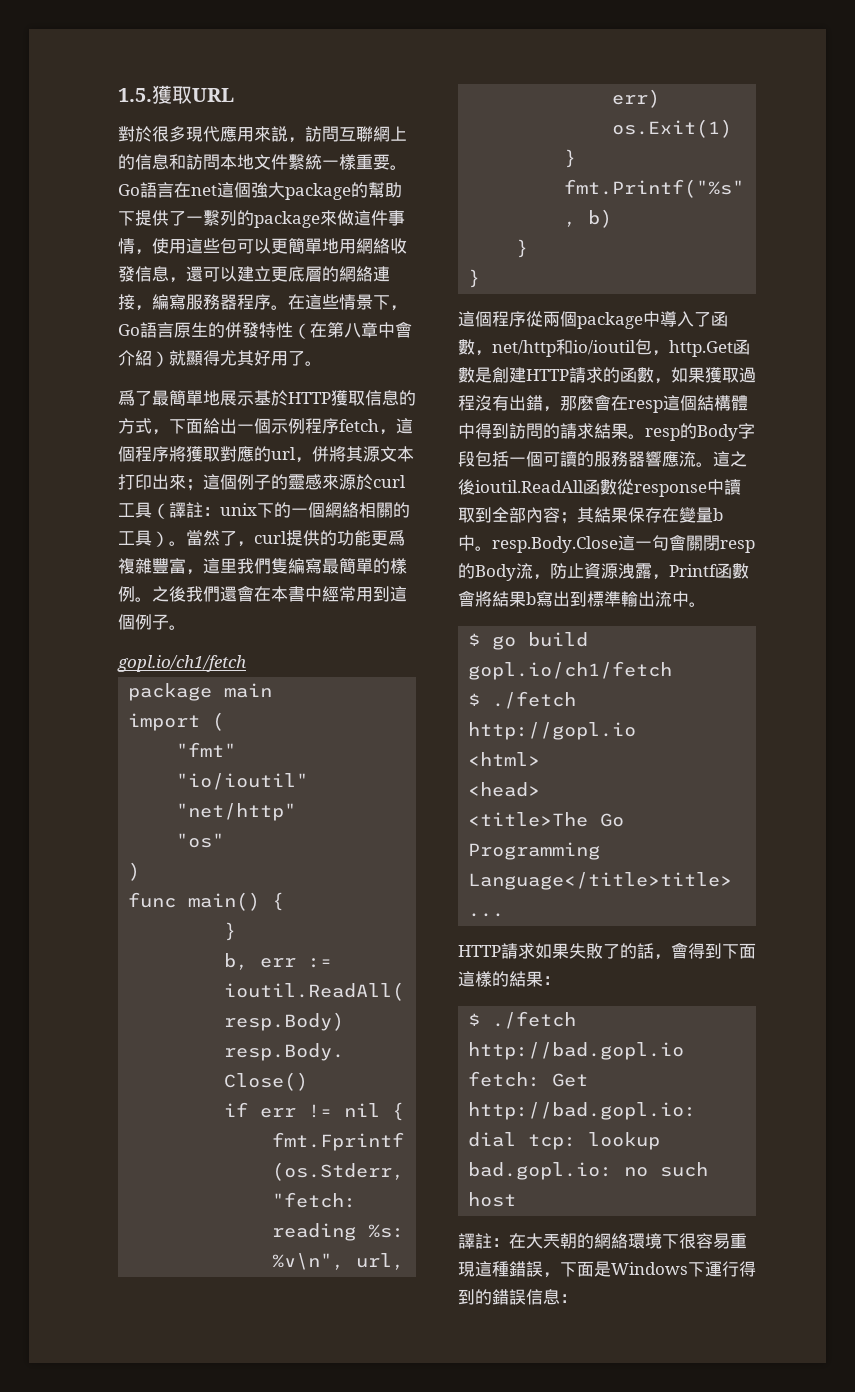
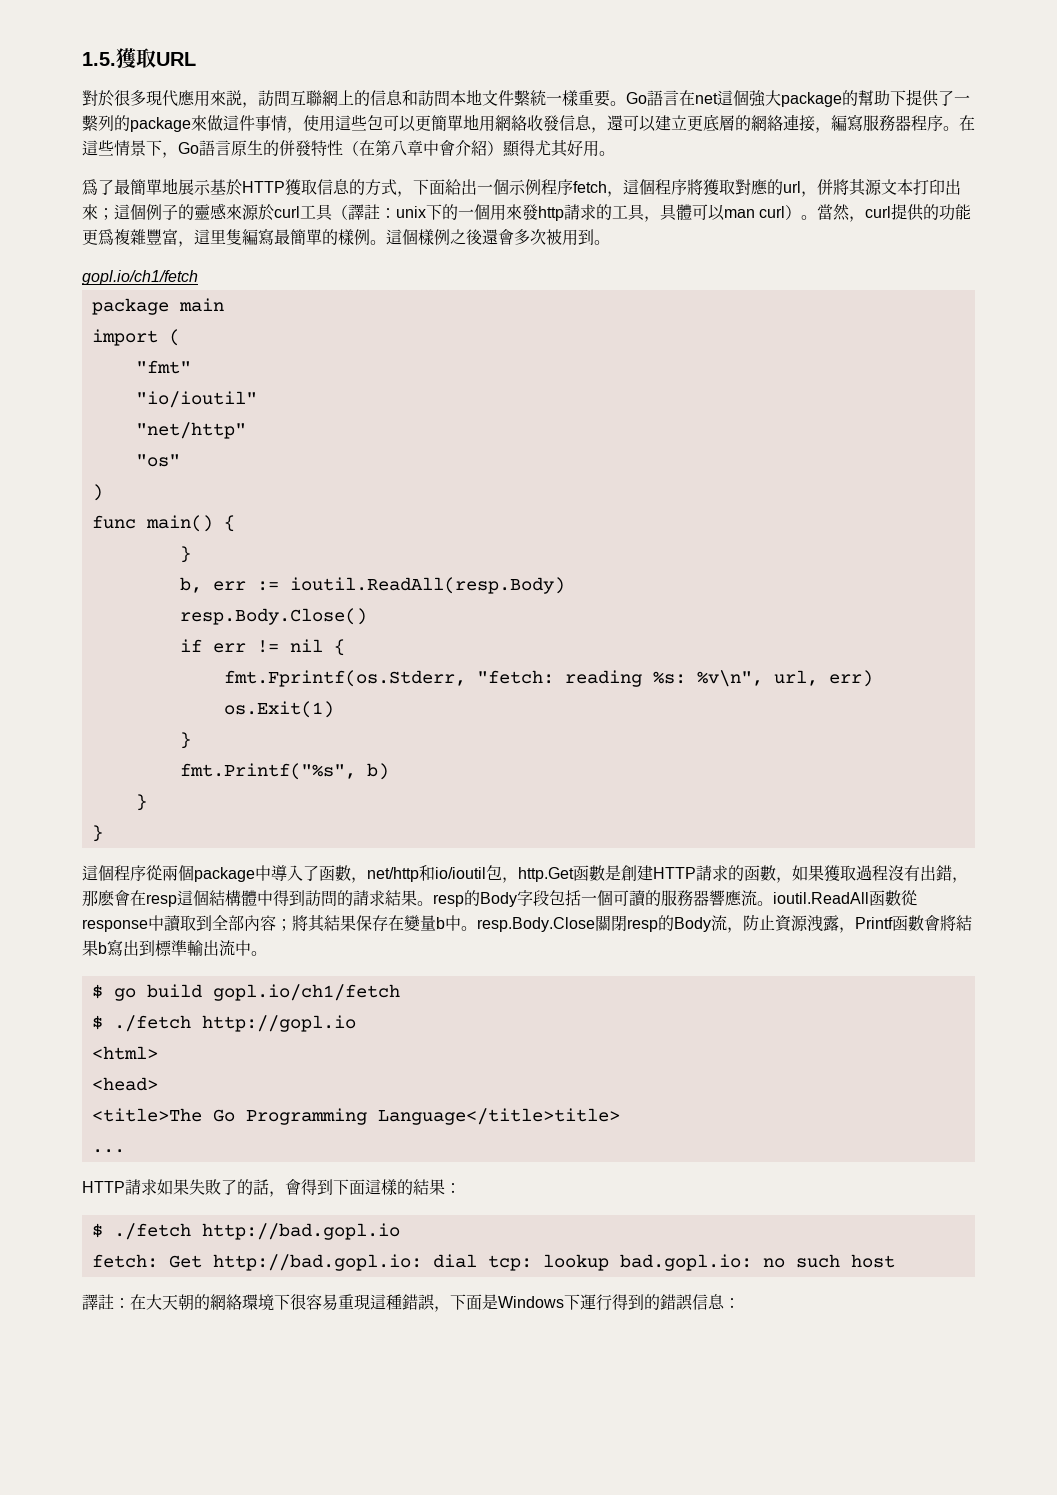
- 在這些情景下，Go語言原生的併發特性（在第八章中會介紹）就顯得尤其好用了。
+ 在這些情景下，Go語言原生的併發特性（在第八章中會介紹）顯得尤其好用。
- 爲了最簡單地展示基於HTTP獲取信息的方式，下面給出一個示例程序fetch，這個程序將獲取對應的url，併將其源文本打印出來；這個例子的靈感來源於curl工具（譯註：unix下的一個網絡相關的工具）。
+ 爲了最簡單地展示基於HTTP獲取信息的方式，下面給出一個示例程序fetch，這個程序將獲取對應的url，併將其源文本打印出來；這個例子的靈感來源於curl工具（譯註：unix下的一個用來發http請求的工具，具體可以man curl）。
- 當然了，curl提供的功能更爲複雜豐富，這里我們隻編寫最簡單的樣例。
+ 當然，curl提供的功能更爲複雜豐富，這里隻編寫最簡單的樣例。
- 之後我們還會在本書中經常用到這個例子。
+ 這個樣例之後還會多次被用到。
- 這個程序從兩個package中導入了函數，net/http和io/ioutil包，http.Get函數是創建HTTP請求的函數，如果獲取過程沒有出錯，那麽會在resp這個結構體中得到訪問的請求結果。resp的Body字段包括一個可讀的服務器響應流。這之後ioutil.ReadAll函數從response中讀取到全部內容；
+ 這個程序從兩個package中導入了函數，net/http和io/ioutil包，http.Get函數是創建HTTP請求的函數，如果獲取過程沒有出錯，那麽會在resp這個結構體中得到訪問的請求結果。resp的Body字段包括一個可讀的服務器響應流。ioutil.ReadAll函數從response中讀取到全部內容；
- 其結果保存在變量b中。resp.Body.Close這一句會關閉resp的Body流，防止資源洩露，Printf函數會將結果b寫出到標準輸出流中。
+ 將其結果保存在變量b中。resp.Body.Close關閉resp的Body流，防止資源洩露，Printf函數會將結果b寫出到標準輸出流中。
- 譯註：在大兲朝的網絡環境下很容易重現這種錯誤，下面是Windows下運行得到的錯誤信息：
+ 譯註：在大天朝的網絡環境下很容易重現這種錯誤，下面是Windows下運行得到的錯誤信息：

